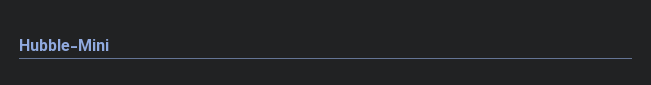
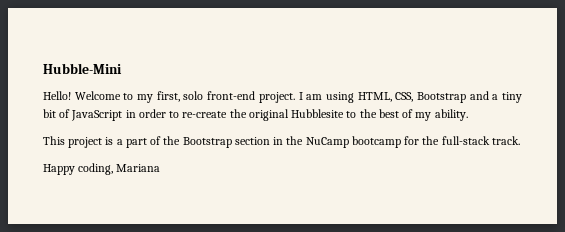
+ Hello! Welcome to my first, solo front-end project. I am using HTML, CSS, Bootstrap and a tiny bit of JavaScript in order to re-create the original Hubblesite to the best of my ability.
+ This project is a part of the Bootstrap section in the NuCamp bootcamp for the full-stack track.
+ Happy coding, Mariana

